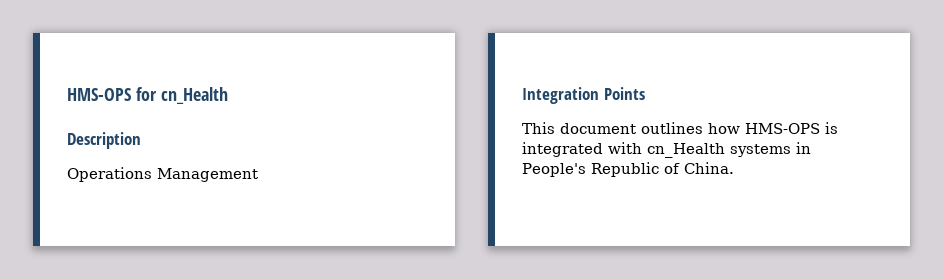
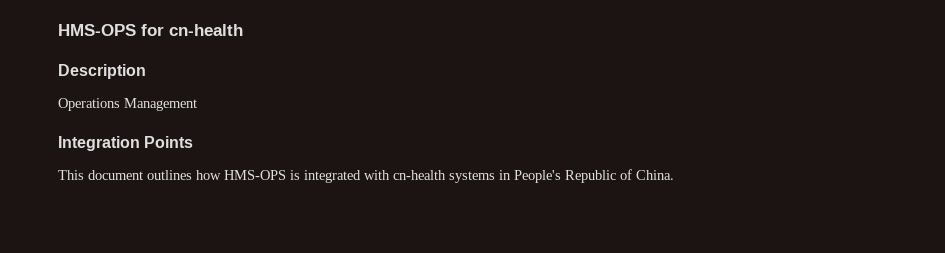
- HMS-OPS for cn_Health
+ HMS-OPS for cn-health
- This document outlines how HMS-OPS is integrated with cn_Health systems in People's Republic of China.
+ This document outlines how HMS-OPS is integrated with cn-health systems in People's Republic of China.

